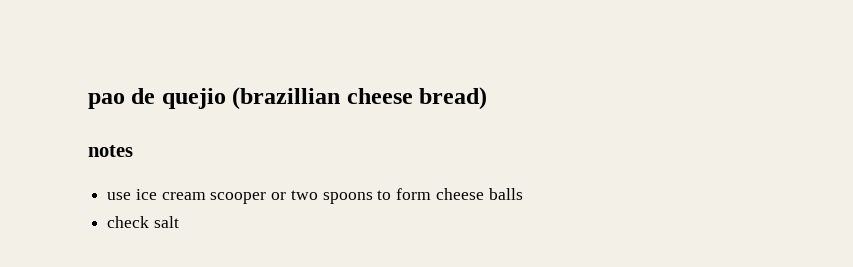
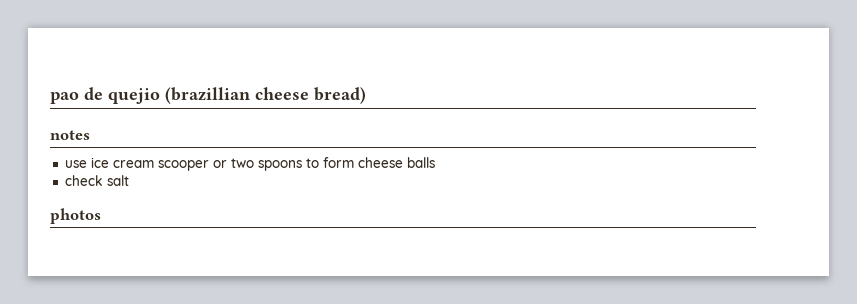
+ photos

